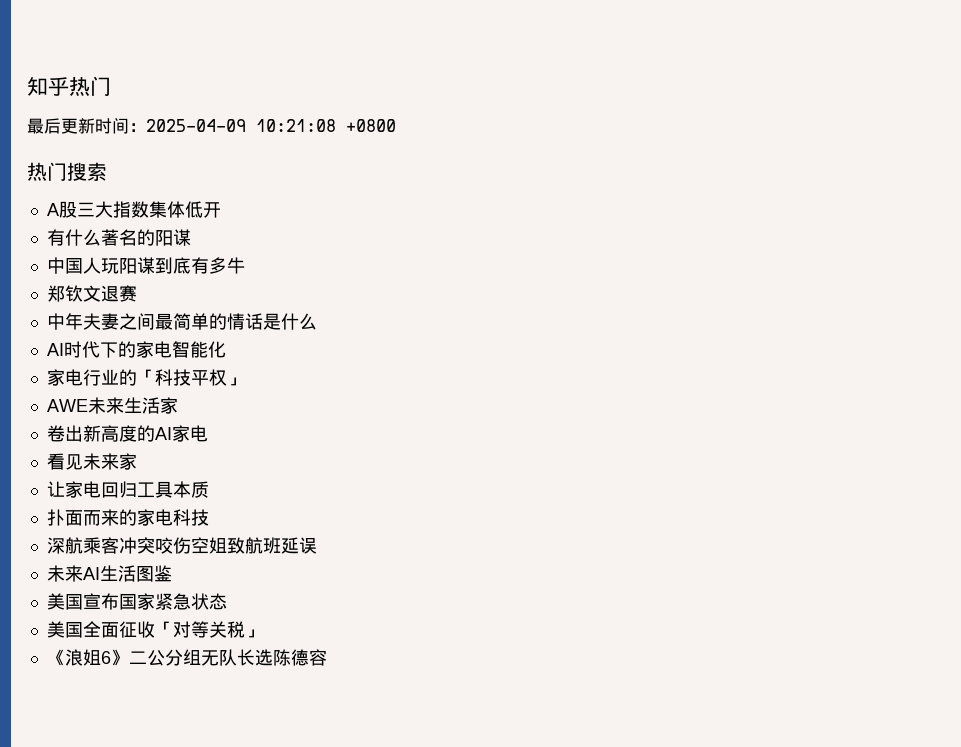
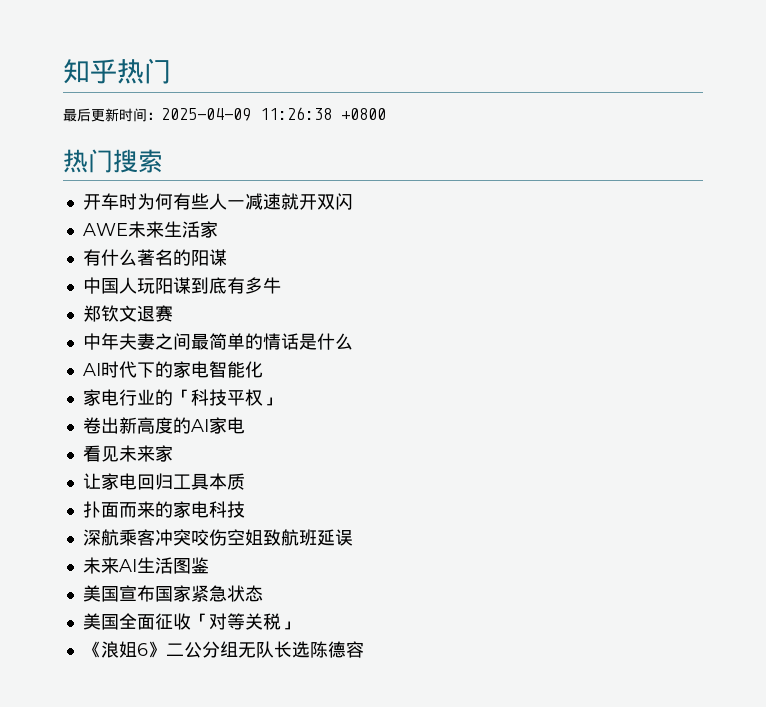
- 最后更新时间：2025-04-09 10:21:08 +0800
+ 最后更新时间：2025-04-09 11:26:38 +0800
- A股三大指数集体低开
+ 开车时为何有些人一减速就开双闪
+ AWE未来生活家
- AWE未来生活家

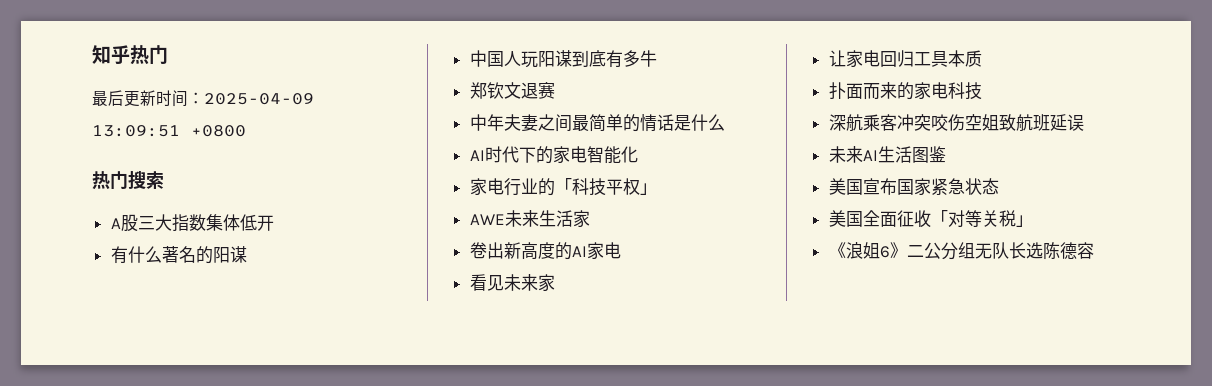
- 最后更新时间：2025-04-09 11:26:38 +0800
+ 最后更新时间：2025-04-09 13:09:51 +0800
- 开车时为何有些人一减速就开双闪
- AWE未来生活家
+ A股三大指数集体低开
+ AWE未来生活家

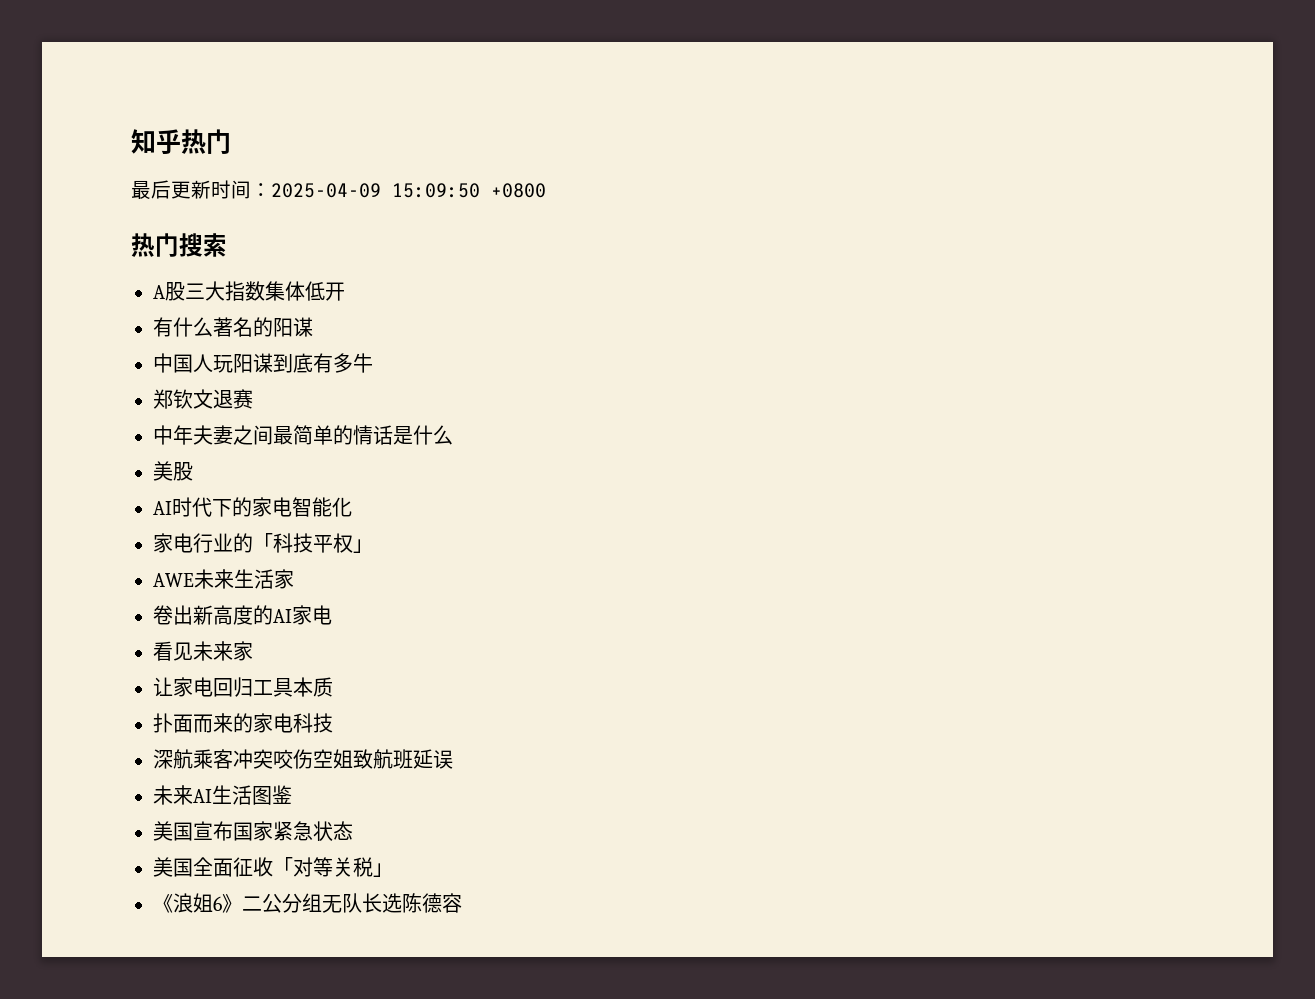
- 最后更新时间：2025-04-09 13:09:51 +0800
+ 最后更新时间：2025-04-09 15:09:50 +0800
+ 美股

